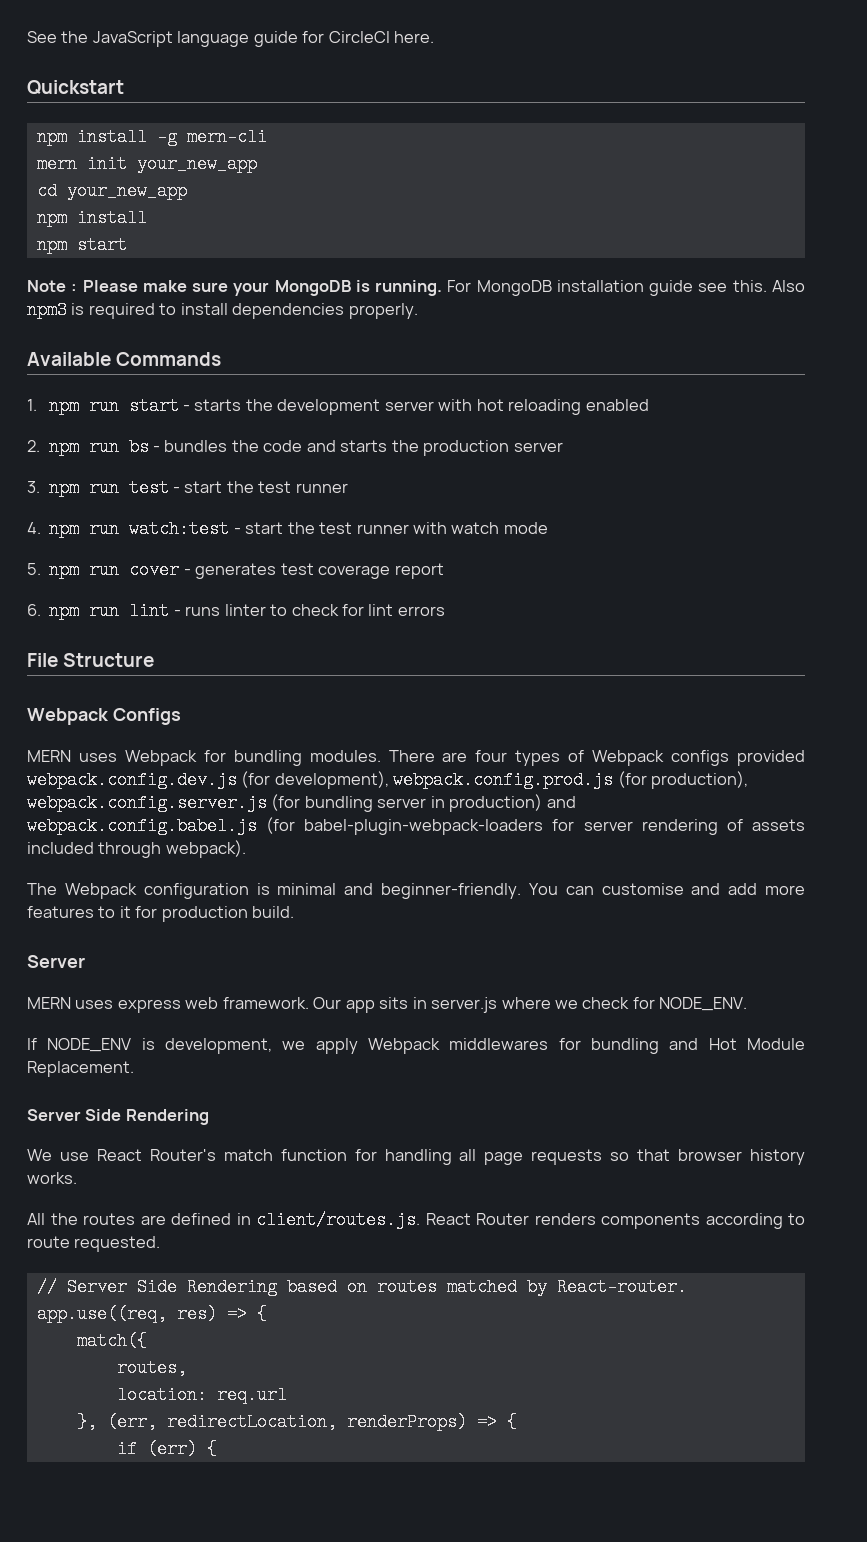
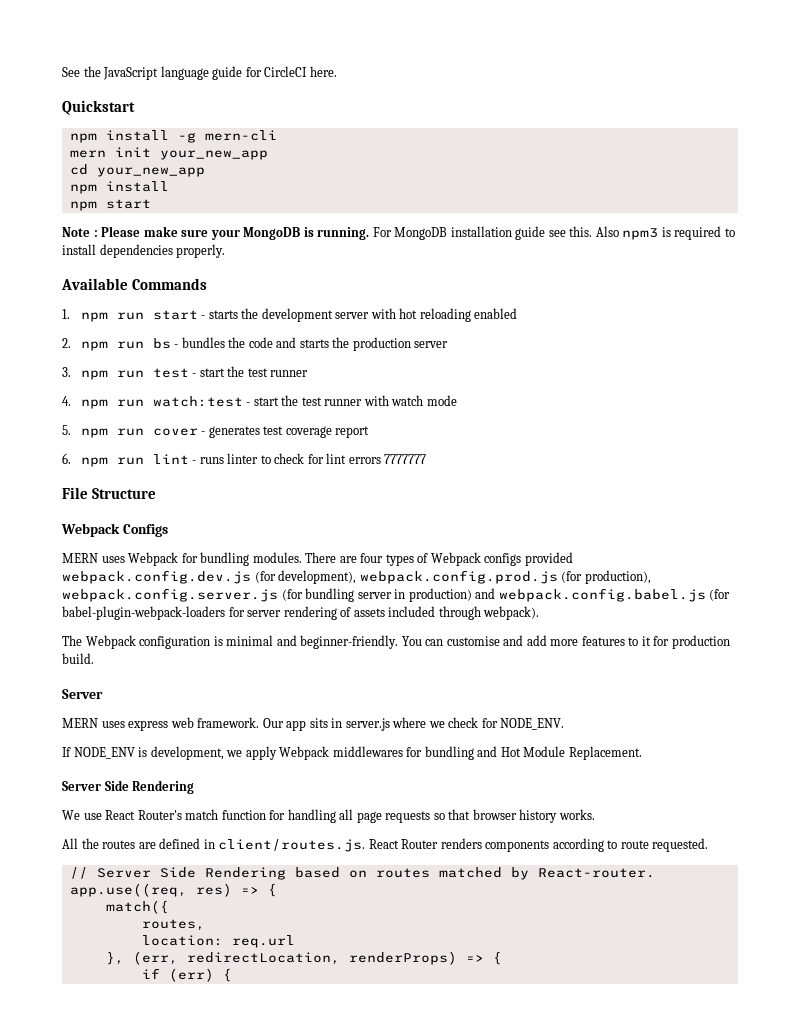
- 6. npm run lint - runs linter to check for lint errors
+ 6. npm run lint - runs linter to check for lint errors 7777777

